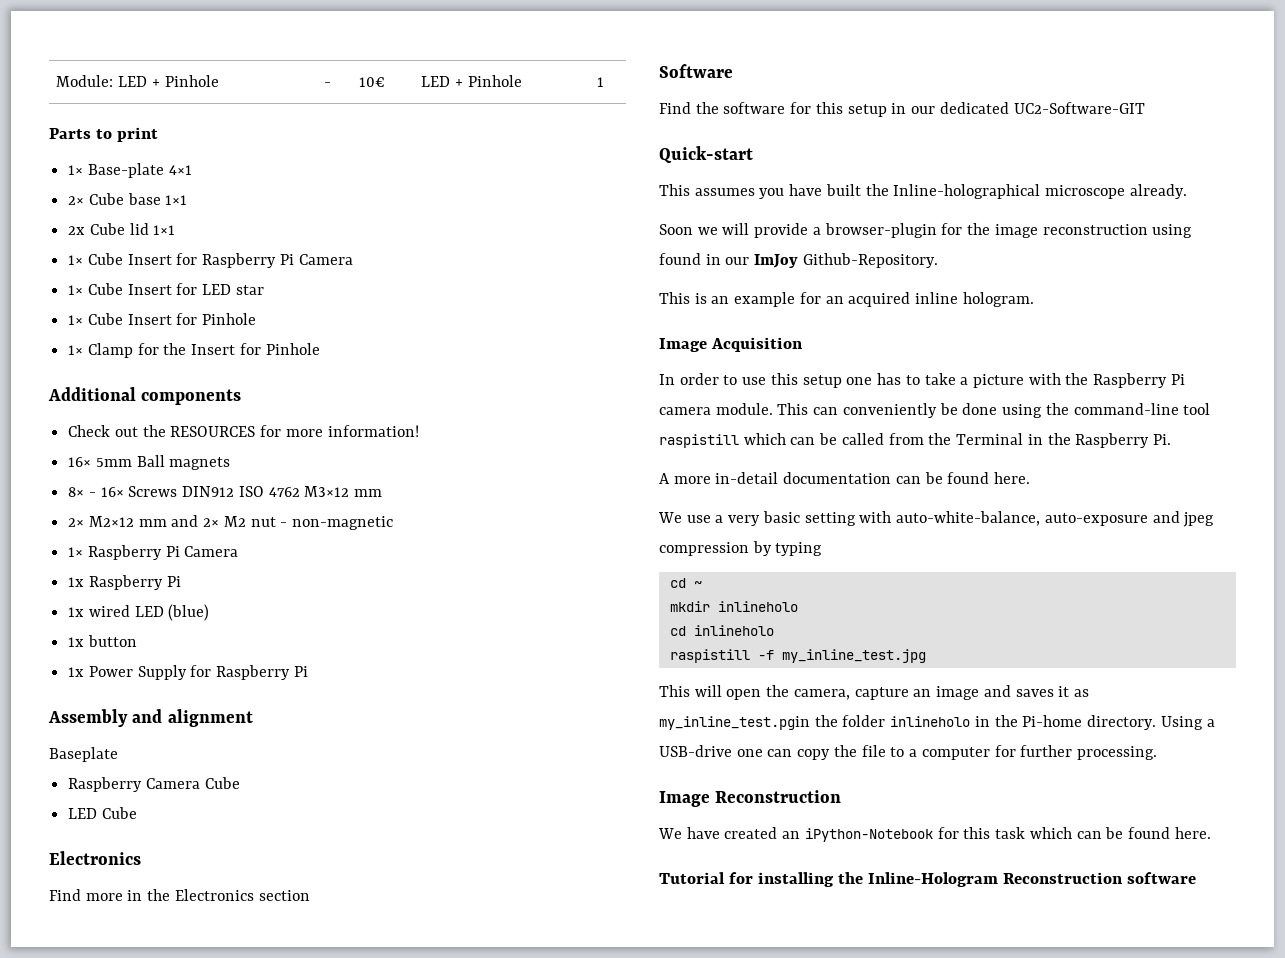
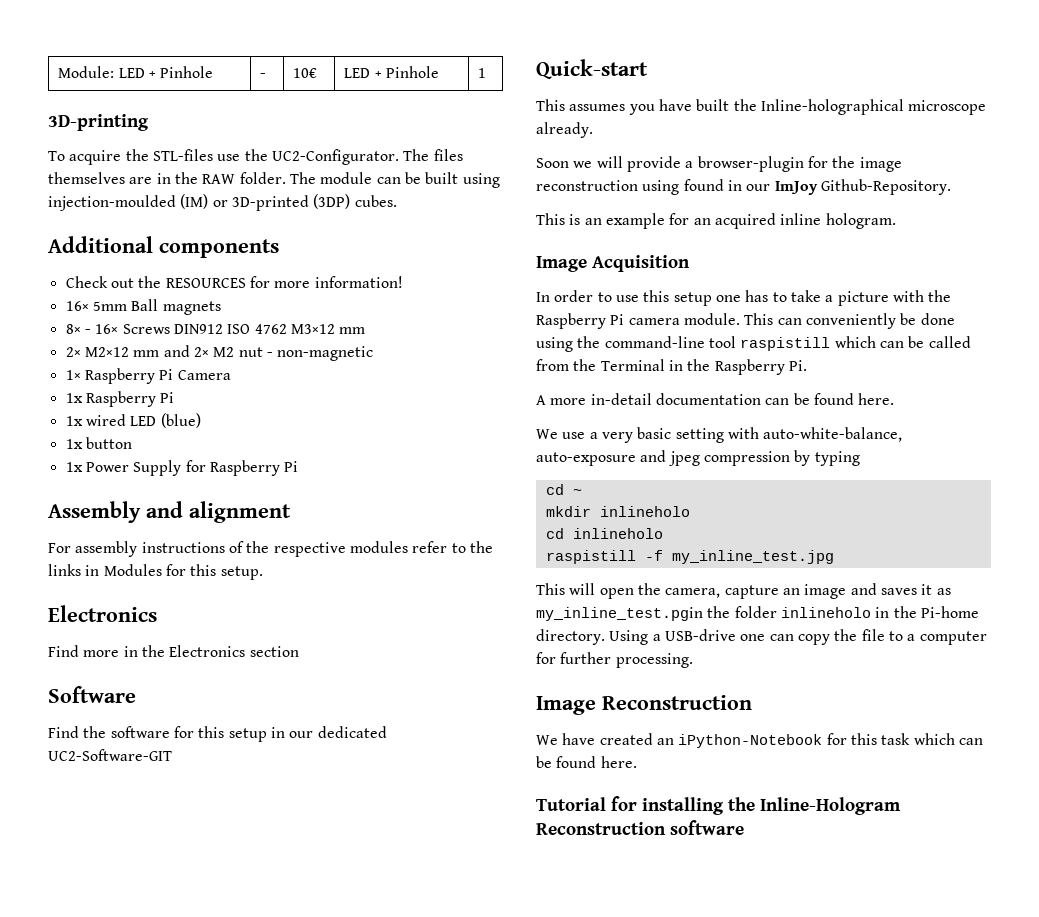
- Parts to print
- 1× Base-plate 4×1
- 2× Cube base 1×1
- 2x Cube lid 1×1
- 1× Cube Insert for Raspberry Pi Camera
- 1× Cube Insert for LED star
- 1× Cube Insert for Pinhole
- 1× Clamp for the Insert for Pinhole
+ 3D-printing
+ To acquire the STL-files use the UC2-Configurator. The files themselves are in the RAW folder. The module can be built using injection-moulded (IM) or 3D-printed (3DP) cubes.
- Baseplate
- Raspberry Camera Cube
- LED Cube
+ For assembly instructions of the respective modules refer to the links in Modules for this setup.

